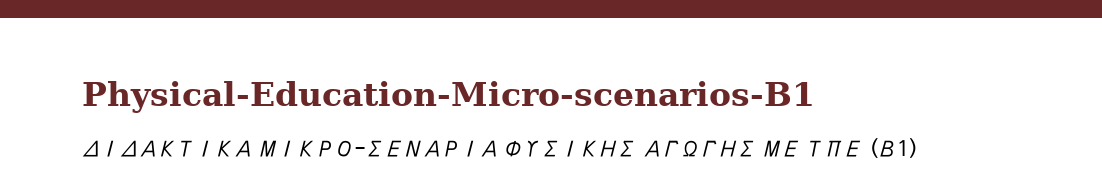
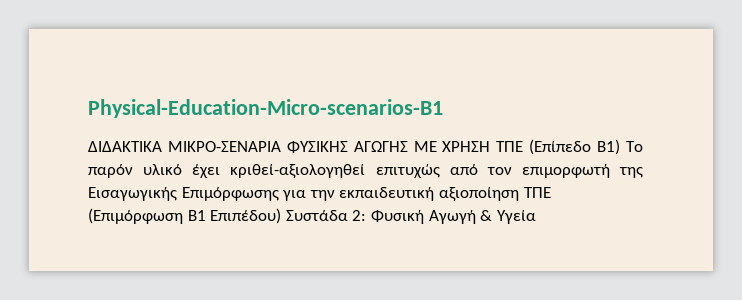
- ΔΙΔΑΚΤΙΚΑ ΜΙΚΡΟ-ΣΕΝΑΡΙΑ ΦΥΣΙΚΗΣ ΑΓΩΓΗΣ ΜΕ ΤΠΕ (Β1)
+ ΔΙΔΑΚΤΙΚΑ ΜΙΚΡΟ-ΣΕΝΑΡΙΑ ΦΥΣΙΚΗΣ ΑΓΩΓΗΣ ΜΕ ΧΡΗΣΗ ΤΠΕ (Επίπεδο Β1) Το παρόν υλικό έχει κριθεί-αξιολογηθεί επιτυχώς από τον επιμορφωτή της Εισαγωγικής Επιμόρφωσης για την εκπαιδευτική αξιοποίηση ΤΠΕ (Επιμόρφωση Β1 Επιπέδου) Συστάδα 2: Φυσική Αγωγή & Υγεία

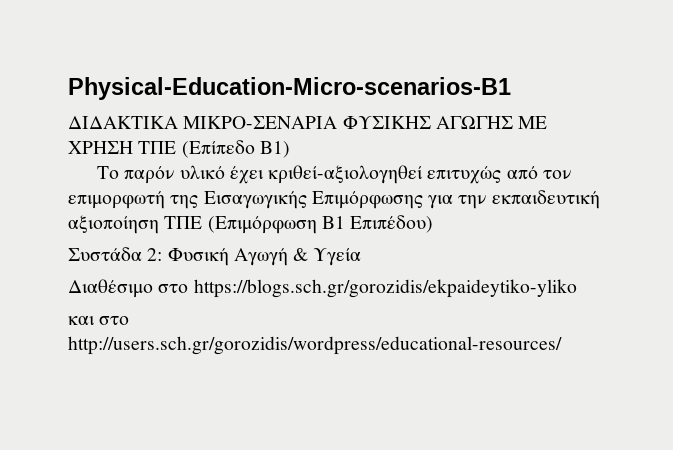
- ΔΙΔΑΚΤΙΚΑ ΜΙΚΡΟ-ΣΕΝΑΡΙΑ ΦΥΣΙΚΗΣ ΑΓΩΓΗΣ ΜΕ ΧΡΗΣΗ ΤΠΕ (Επίπεδο Β1) Το παρόν υλικό έχει κριθεί-αξιολογηθεί επιτυχώς από τον επιμορφωτή της Εισαγωγικής Επιμόρφωσης για την εκπαιδευτική αξιοποίηση ΤΠΕ (Επιμόρφωση Β1 Επιπέδου) Συστάδα 2: Φυσική Αγωγή & Υγεία
+ ΔΙΔΑΚΤΙΚΑ ΜΙΚΡΟ-ΣΕΝΑΡΙΑ ΦΥΣΙΚΗΣ ΑΓΩΓΗΣ ΜΕ ΧΡΗΣΗ ΤΠΕ (Επίπεδο Β1)
+ Το παρόν υλικό έχει κριθεί-αξιολογηθεί επιτυχώς από τον επιμορφωτή της Εισαγωγικής Επιμόρφωσης για την εκπαιδευτική αξιοποίηση ΤΠΕ (Επιμόρφωση Β1 Επιπέδου)
+ Συστάδα 2: Φυσική Αγωγή & Υγεία
+ Διαθέσιμο στο https://blogs.sch.gr/gorozidis/ekpaideytiko-yliko
+ και στο http://users.sch.gr/gorozidis/wordpress/educational-resources/

